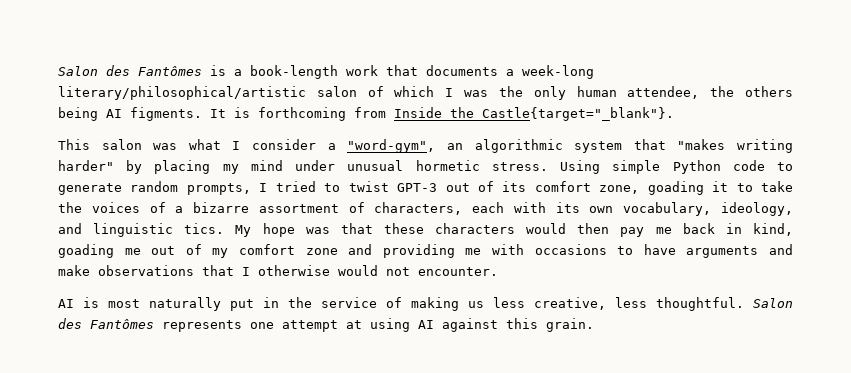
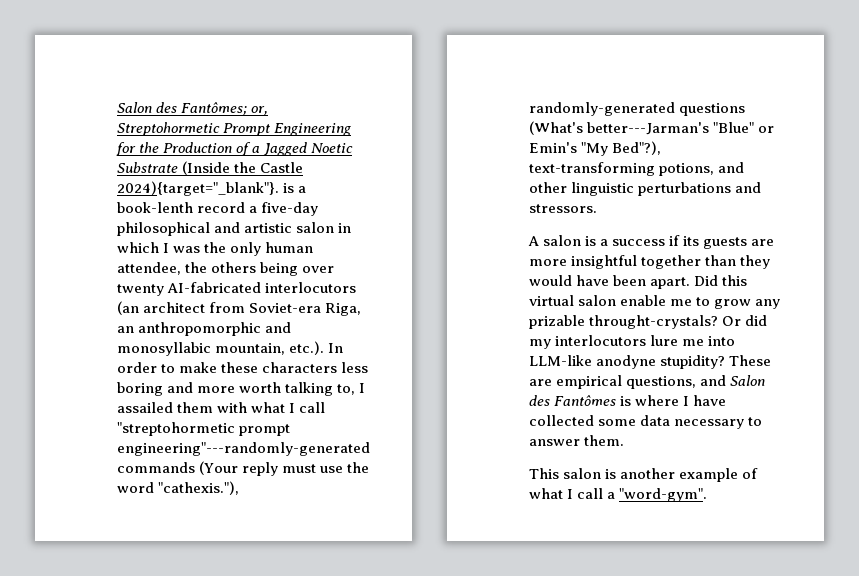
- Salon des Fantômes is a book-length work that documents a week-long literary/philosophical/artistic salon of which I was the only human attendee, the others being AI figments. It is forthcoming from Inside the Castle{target="_blank"}.
- This salon was what I consider a "word-gym", an algorithmic system that "makes writing harder" by placing my mind under unusual hormetic stress. Using simple Python code to generate random prompts, I tried to twist GPT-3 out of its comfort zone, goading it to take the voices of a bizarre assortment of characters, each with its own vocabulary, ideology, and linguistic tics. My hope was that these characters would then pay me back in kind, goading me out of my comfort zone and providing me with occasions to have arguments and make observations that I otherwise would not encounter.
- AI is most naturally put in the service of making us less creative, less thoughtful. Salon des Fantômes represents one attempt at using AI against this grain.
+ Salon des Fantômes; or, Streptohormetic Prompt Engineering for the Production of a Jagged Noetic Substrate (Inside the Castle 2024){target="_blank"}. is a book-lenth record a five-day philosophical and artistic salon in which I was the only human attendee, the others being over twenty AI-fabricated interlocutors (an architect from Soviet-era Riga, an anthropomorphic and monosyllabic mountain, etc.). In order to make these characters less boring and more worth talking to, I assailed them with what I call "streptohormetic prompt engineering"---randomly-generated commands (Your reply must use the word "cathexis."), randomly-generated questions (What's better---Jarman's "Blue" or Emin's "My Bed"?), text-transforming potions, and other linguistic perturbations and stressors.
+ A salon is a success if its guests are more insightful together than they would have been apart. Did this virtual salon enable me to grow any prizable throught-crystals? Or did my interlocutors lure me into LLM-like anodyne stupidity? These are empirical questions, and Salon des Fantômes is where I have collected some data necessary to answer them.
+ This salon is another example of what I call a "word-gym".

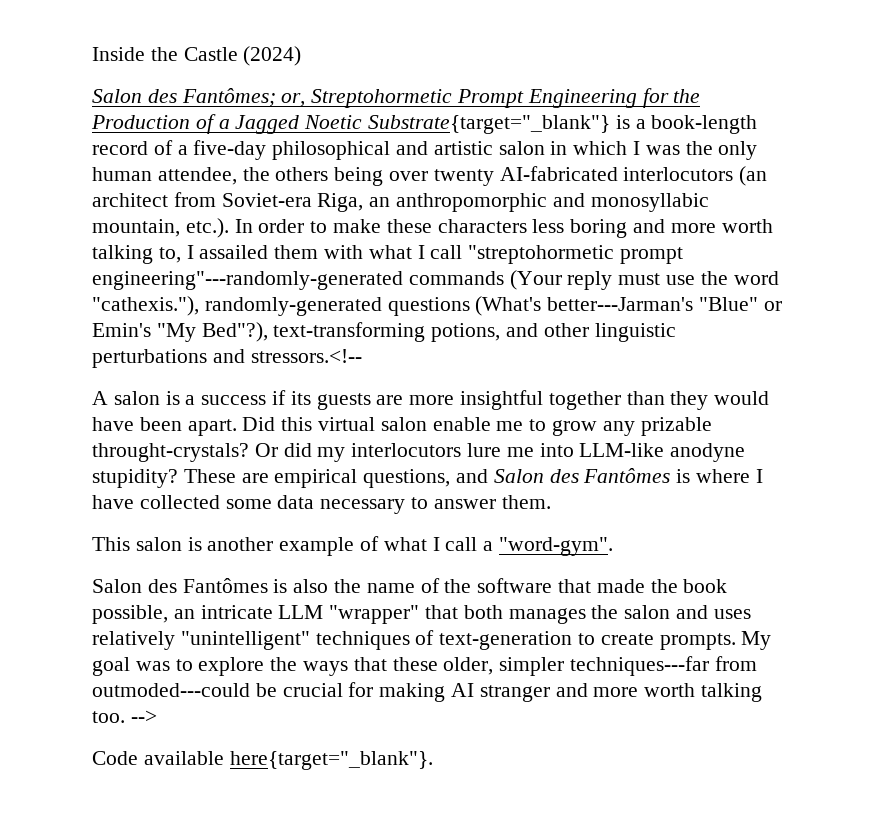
+ Inside the Castle (2024)
- or, Streptohormetic Prompt Engineering for the Production of a Jagged Noetic Substrate (Inside the Castle 2024){target="_blank"}. is a book-lenth record a five-day philosophical and artistic salon in which I was the only human attendee, the others being over twenty AI-fabricated interlocutors (an architect from Soviet-era Riga, an anthropomorphic and monosyllabic mountain, etc.). In order to make these characters less boring and more worth talking to, I assailed them with what I call "streptohormetic prompt engineering"---randomly-generated commands (Your reply must use the word "cathexis."), randomly-generated questions (What's better---Jarman's "Blue" or Emin's "My Bed"?), text-transforming potions, and other linguistic perturbations and stressors.
+ or, Streptohormetic Prompt Engineering for the Production of a Jagged Noetic Substrate{target="_blank"} is a book-length record of a five-day philosophical and artistic salon in which I was the only human attendee, the others being over twenty AI-fabricated interlocutors (an architect from Soviet-era Riga, an anthropomorphic and monosyllabic mountain, etc.). In order to make these characters less boring and more worth talking to, I assailed them with what I call "streptohormetic prompt engineering"---randomly-generated commands (Your reply must use the word "cathexis."), randomly-generated questions (What's better---Jarman's "Blue" or Emin's "My Bed"?), text-transforming potions, and other linguistic perturbations and stressors.<!--
+ Salon des Fantômes is also the name of the software that made the book possible, an intricate LLM "wrapper" that both manages the salon and uses relatively "unintelligent" techniques of text-generation to create prompts. My goal was to explore the ways that these older, simpler techniques---far from outmoded---could be crucial for making AI stranger and more worth talking too. -->
+ Code available here{target="_blank"}.

